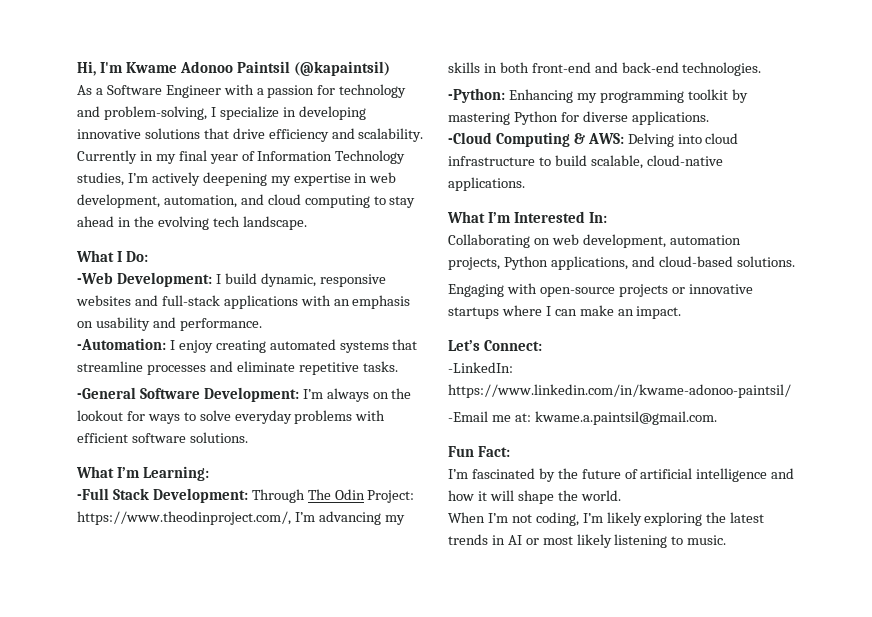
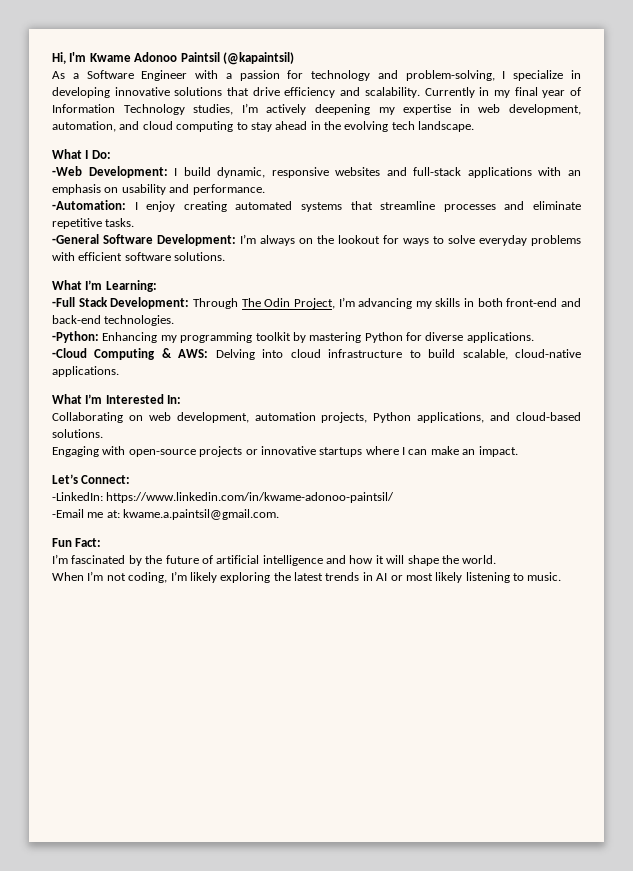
- -Full Stack Development: Through The Odin Project: https://www.theodinproject.com/, I’m advancing my skills in both front-end and back-end technologies.
+ -Full Stack Development: Through The Odin Project, I’m advancing my skills in both front-end and back-end technologies.

